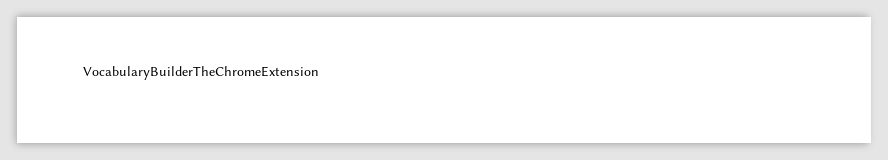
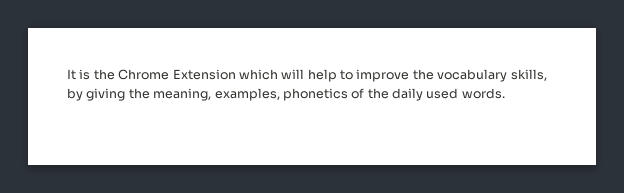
- VocabularyBuilderTheChromeExtension
+ It is the Chrome Extension which will help to improve the vocabulary skills, by giving the meaning, examples, phonetics of the daily used words.

